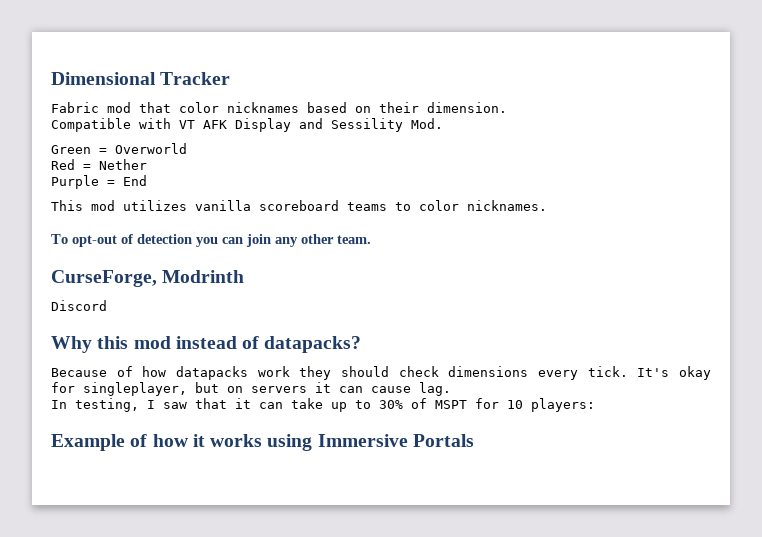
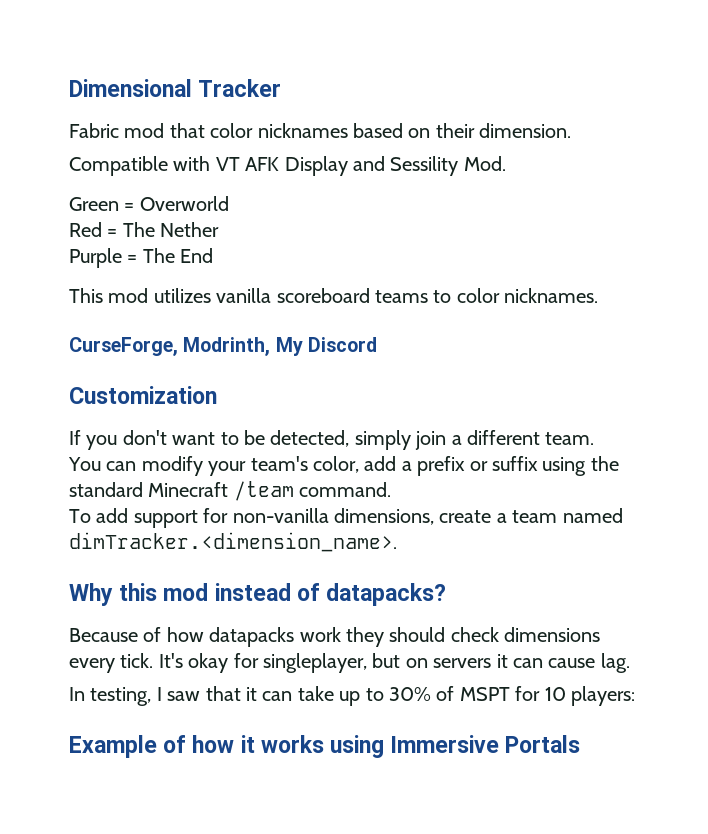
- Red = Nether
+ Red = The Nether
- Purple = End
+ Purple = The End
- To opt-out of detection you can join any other team.
- CurseForge, Modrinth
- Discord
+ CurseForge, Modrinth, My Discord
+ Customization
+ If you don't want to be detected, simply join a different team.
+ You can modify your team's color, add a prefix or suffix using the standard Minecraft /team command.
+ To add support for non-vanilla dimensions, create a team named dimTracker.<dimension_name>.

